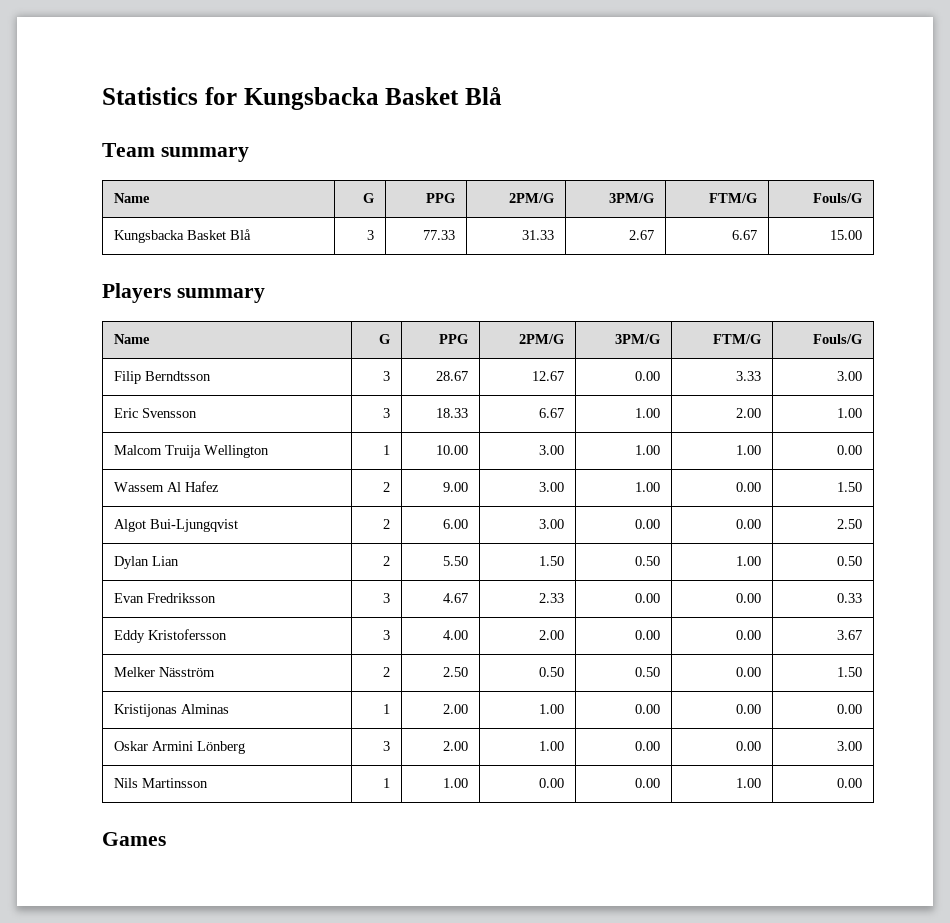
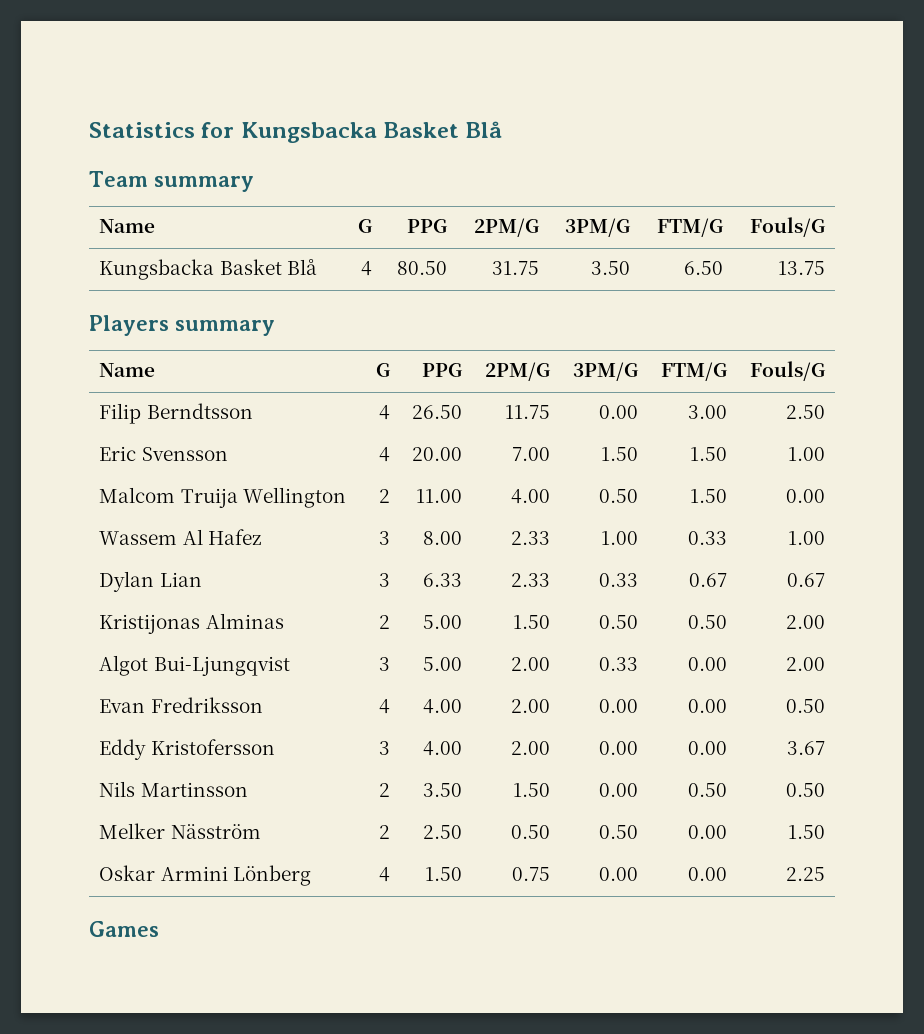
- Kungsbacka Basket Blå | 3 | 77.33 | 31.33 | 2.67 | 6.67 | 15.00
+ Kungsbacka Basket Blå | 4 | 80.50 | 31.75 | 3.50 | 6.50 | 13.75
- Filip Berndtsson | 3 | 28.67 | 12.67 | 0.00 | 3.33 | 3.00
+ Filip Berndtsson | 4 | 26.50 | 11.75 | 0.00 | 3.00 | 2.50
- Eric Svensson | 3 | 18.33 | 6.67 | 1.00 | 2.00 | 1.00
+ Eric Svensson | 4 | 20.00 | 7.00 | 1.50 | 1.50 | 1.00
- Malcom Truija Wellington | 1 | 10.00 | 3.00 | 1.00 | 1.00 | 0.00
+ Malcom Truija Wellington | 2 | 11.00 | 4.00 | 0.50 | 1.50 | 0.00
- Wassem Al Hafez | 2 | 9.00 | 3.00 | 1.00 | 0.00 | 1.50
- Algot Bui-Ljungqvist | 2 | 6.00 | 3.00 | 0.00 | 0.00 | 2.50
- Dylan Lian | 2 | 5.50 | 1.50 | 0.50 | 1.00 | 0.50
- Evan Fredriksson | 3 | 4.67 | 2.33 | 0.00 | 0.00 | 0.33
+ Wassem Al Hafez | 3 | 8.00 | 2.33 | 1.00 | 0.33 | 1.00
+ Dylan Lian | 3 | 6.33 | 2.33 | 0.33 | 0.67 | 0.67
+ Kristijonas Alminas | 2 | 5.00 | 1.50 | 0.50 | 0.50 | 2.00
+ Algot Bui-Ljungqvist | 3 | 5.00 | 2.00 | 0.33 | 0.00 | 2.00
+ Evan Fredriksson | 4 | 4.00 | 2.00 | 0.00 | 0.00 | 0.50
+ Nils Martinsson | 2 | 3.50 | 1.50 | 0.00 | 0.50 | 0.50
- Kristijonas Alminas | 1 | 2.00 | 1.00 | 0.00 | 0.00 | 0.00
- Oskar Armini Lönberg | 3 | 2.00 | 1.00 | 0.00 | 0.00 | 3.00
- Nils Martinsson | 1 | 1.00 | 0.00 | 0.00 | 1.00 | 0.00
+ Oskar Armini Lönberg | 4 | 1.50 | 0.75 | 0.00 | 0.00 | 2.25

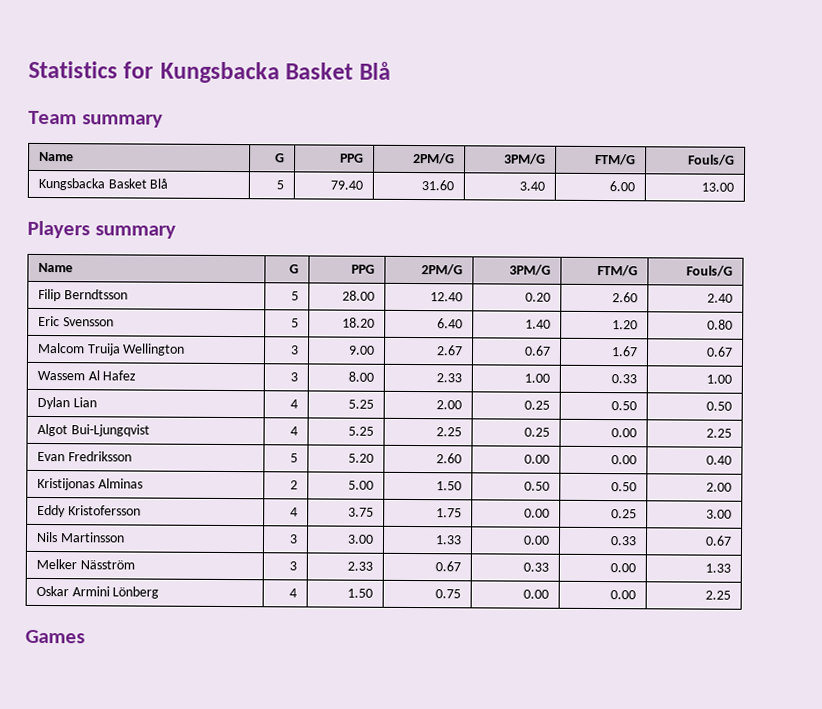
- Kungsbacka Basket Blå | 4 | 80.50 | 31.75 | 3.50 | 6.50 | 13.75
+ Kungsbacka Basket Blå | 5 | 79.40 | 31.60 | 3.40 | 6.00 | 13.00
- Filip Berndtsson | 4 | 26.50 | 11.75 | 0.00 | 3.00 | 2.50
- Eric Svensson | 4 | 20.00 | 7.00 | 1.50 | 1.50 | 1.00
- Malcom Truija Wellington | 2 | 11.00 | 4.00 | 0.50 | 1.50 | 0.00
+ Filip Berndtsson | 5 | 28.00 | 12.40 | 0.20 | 2.60 | 2.40
+ Eric Svensson | 5 | 18.20 | 6.40 | 1.40 | 1.20 | 0.80
+ Malcom Truija Wellington | 3 | 9.00 | 2.67 | 0.67 | 1.67 | 0.67
- Dylan Lian | 3 | 6.33 | 2.33 | 0.33 | 0.67 | 0.67
+ Dylan Lian | 4 | 5.25 | 2.00 | 0.25 | 0.50 | 0.50
+ Algot Bui-Ljungqvist | 4 | 5.25 | 2.25 | 0.25 | 0.00 | 2.25
+ Evan Fredriksson | 5 | 5.20 | 2.60 | 0.00 | 0.00 | 0.40
- Algot Bui-Ljungqvist | 3 | 5.00 | 2.00 | 0.33 | 0.00 | 2.00
- Evan Fredriksson | 4 | 4.00 | 2.00 | 0.00 | 0.00 | 0.50
- Eddy Kristofersson | 3 | 4.00 | 2.00 | 0.00 | 0.00 | 3.67
- Nils Martinsson | 2 | 3.50 | 1.50 | 0.00 | 0.50 | 0.50
- Melker Näsström | 2 | 2.50 | 0.50 | 0.50 | 0.00 | 1.50
+ Eddy Kristofersson | 4 | 3.75 | 1.75 | 0.00 | 0.25 | 3.00
+ Nils Martinsson | 3 | 3.00 | 1.33 | 0.00 | 0.33 | 0.67
+ Melker Näsström | 3 | 2.33 | 0.67 | 0.33 | 0.00 | 1.33

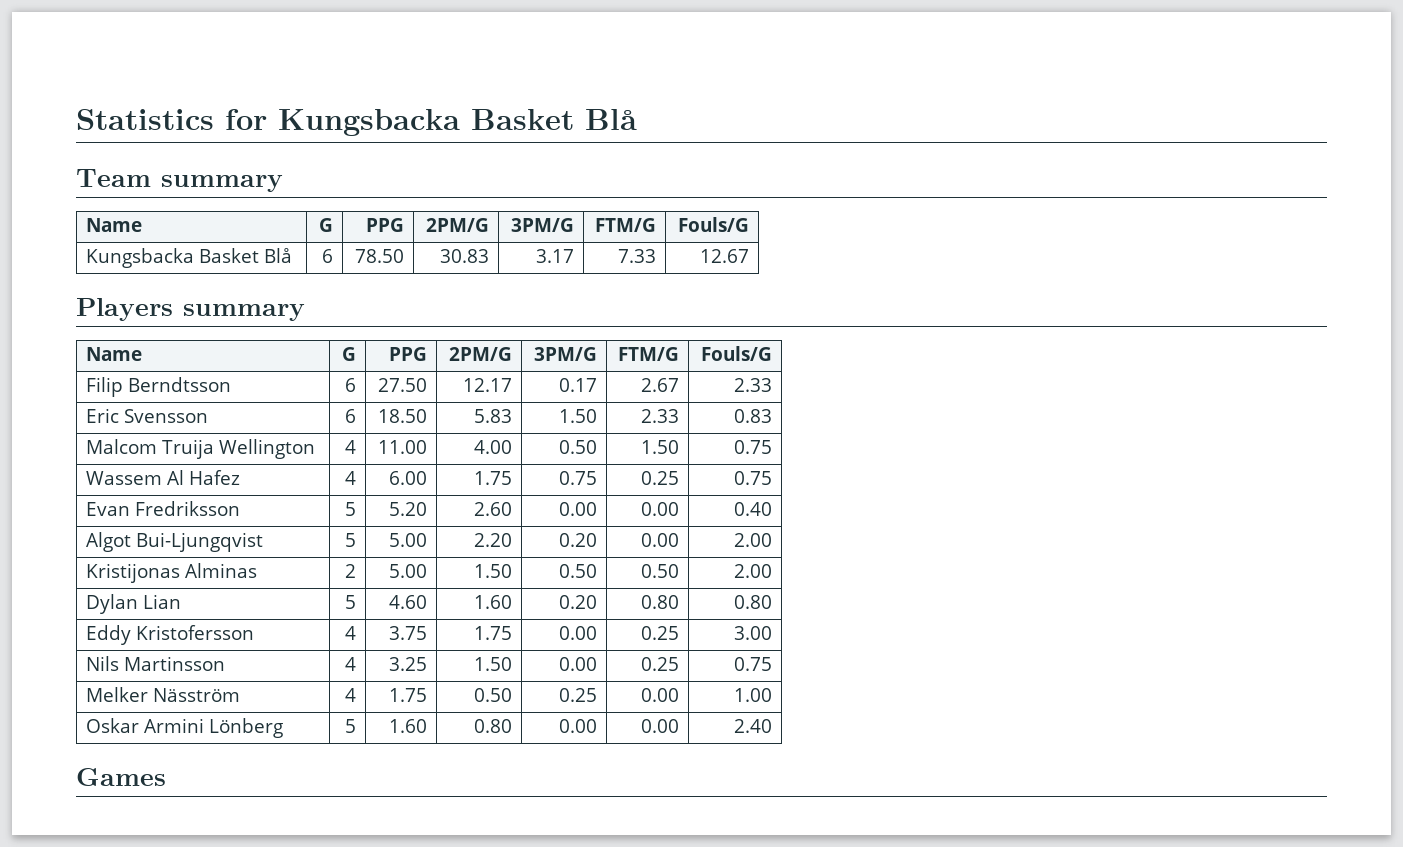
- Kungsbacka Basket Blå | 5 | 79.40 | 31.60 | 3.40 | 6.00 | 13.00
+ Kungsbacka Basket Blå | 6 | 78.50 | 30.83 | 3.17 | 7.33 | 12.67
- Filip Berndtsson | 5 | 28.00 | 12.40 | 0.20 | 2.60 | 2.40
- Eric Svensson | 5 | 18.20 | 6.40 | 1.40 | 1.20 | 0.80
- Malcom Truija Wellington | 3 | 9.00 | 2.67 | 0.67 | 1.67 | 0.67
- Wassem Al Hafez | 3 | 8.00 | 2.33 | 1.00 | 0.33 | 1.00
- Dylan Lian | 4 | 5.25 | 2.00 | 0.25 | 0.50 | 0.50
- Algot Bui-Ljungqvist | 4 | 5.25 | 2.25 | 0.25 | 0.00 | 2.25
+ Filip Berndtsson | 6 | 27.50 | 12.17 | 0.17 | 2.67 | 2.33
+ Eric Svensson | 6 | 18.50 | 5.83 | 1.50 | 2.33 | 0.83
+ Malcom Truija Wellington | 4 | 11.00 | 4.00 | 0.50 | 1.50 | 0.75
+ Wassem Al Hafez | 4 | 6.00 | 1.75 | 0.75 | 0.25 | 0.75
+ Algot Bui-Ljungqvist | 5 | 5.00 | 2.20 | 0.20 | 0.00 | 2.00
+ Dylan Lian | 5 | 4.60 | 1.60 | 0.20 | 0.80 | 0.80
- Nils Martinsson | 3 | 3.00 | 1.33 | 0.00 | 0.33 | 0.67
+ Nils Martinsson | 4 | 3.25 | 1.50 | 0.00 | 0.25 | 0.75
- Melker Näsström | 3 | 2.33 | 0.67 | 0.33 | 0.00 | 1.33
+ Melker Näsström | 4 | 1.75 | 0.50 | 0.25 | 0.00 | 1.00
- Oskar Armini Lönberg | 4 | 1.50 | 0.75 | 0.00 | 0.00 | 2.25
+ Oskar Armini Lönberg | 5 | 1.60 | 0.80 | 0.00 | 0.00 | 2.40

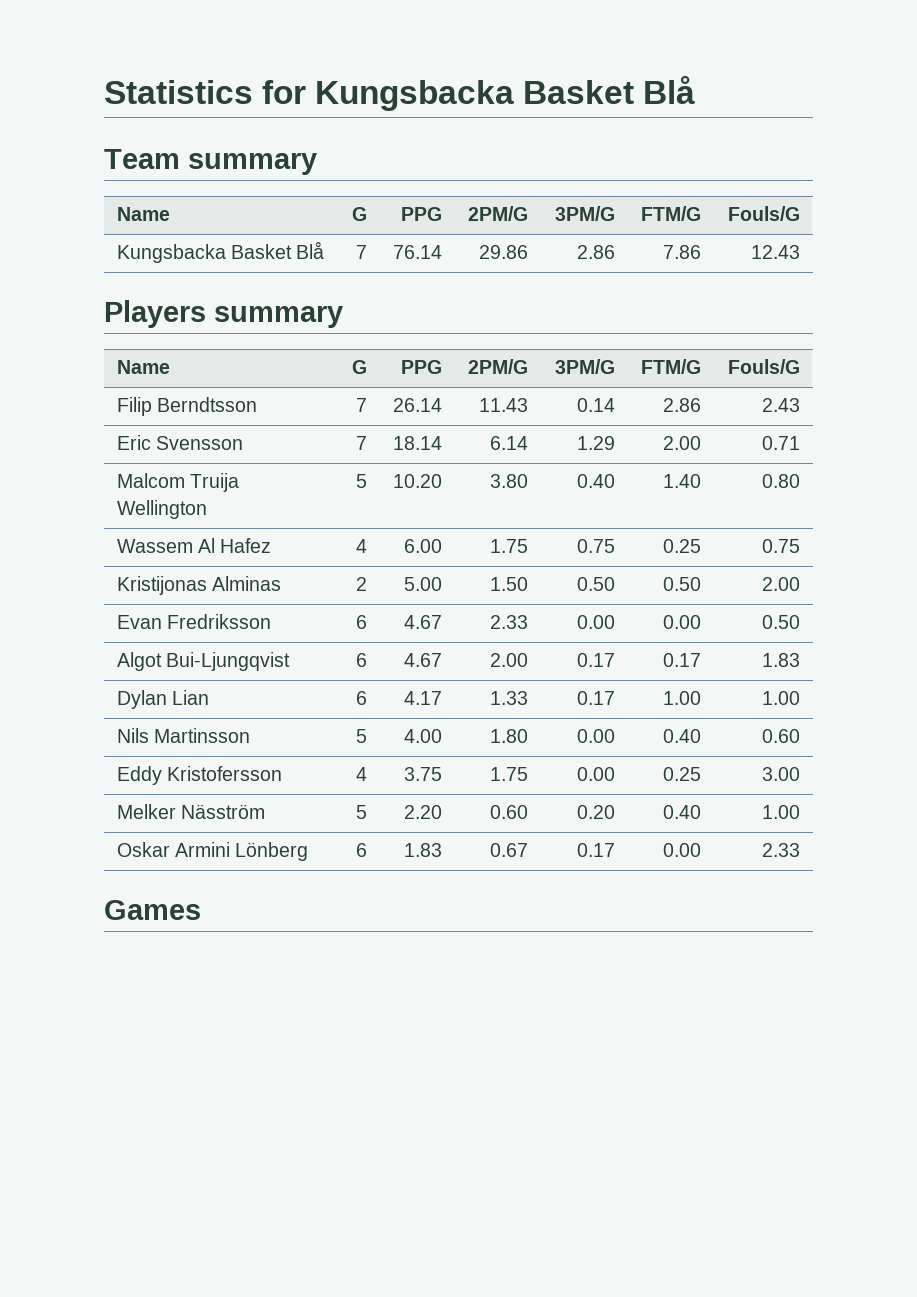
- Kungsbacka Basket Blå | 6 | 78.50 | 30.83 | 3.17 | 7.33 | 12.67
+ Kungsbacka Basket Blå | 7 | 76.14 | 29.86 | 2.86 | 7.86 | 12.43
- Filip Berndtsson | 6 | 27.50 | 12.17 | 0.17 | 2.67 | 2.33
- Eric Svensson | 6 | 18.50 | 5.83 | 1.50 | 2.33 | 0.83
- Malcom Truija Wellington | 4 | 11.00 | 4.00 | 0.50 | 1.50 | 0.75
+ Filip Berndtsson | 7 | 26.14 | 11.43 | 0.14 | 2.86 | 2.43
+ Eric Svensson | 7 | 18.14 | 6.14 | 1.29 | 2.00 | 0.71
+ Malcom Truija Wellington | 5 | 10.20 | 3.80 | 0.40 | 1.40 | 0.80
- Evan Fredriksson | 5 | 5.20 | 2.60 | 0.00 | 0.00 | 0.40
- Algot Bui-Ljungqvist | 5 | 5.00 | 2.20 | 0.20 | 0.00 | 2.00
- Dylan Lian | 5 | 4.60 | 1.60 | 0.20 | 0.80 | 0.80
+ Evan Fredriksson | 6 | 4.67 | 2.33 | 0.00 | 0.00 | 0.50
+ Algot Bui-Ljungqvist | 6 | 4.67 | 2.00 | 0.17 | 0.17 | 1.83
+ Dylan Lian | 6 | 4.17 | 1.33 | 0.17 | 1.00 | 1.00
+ Nils Martinsson | 5 | 4.00 | 1.80 | 0.00 | 0.40 | 0.60
- Nils Martinsson | 4 | 3.25 | 1.50 | 0.00 | 0.25 | 0.75
- Melker Näsström | 4 | 1.75 | 0.50 | 0.25 | 0.00 | 1.00
+ Melker Näsström | 5 | 2.20 | 0.60 | 0.20 | 0.40 | 1.00
- Oskar Armini Lönberg | 5 | 1.60 | 0.80 | 0.00 | 0.00 | 2.40
+ Oskar Armini Lönberg | 6 | 1.83 | 0.67 | 0.17 | 0.00 | 2.33

